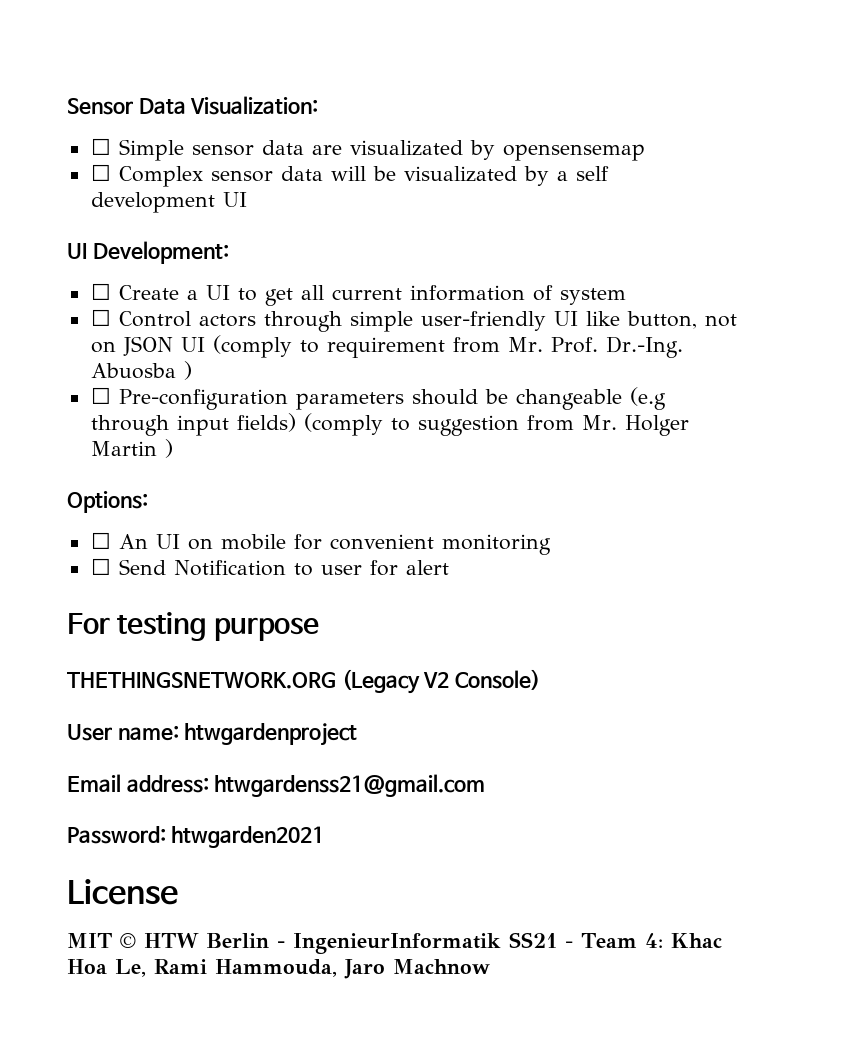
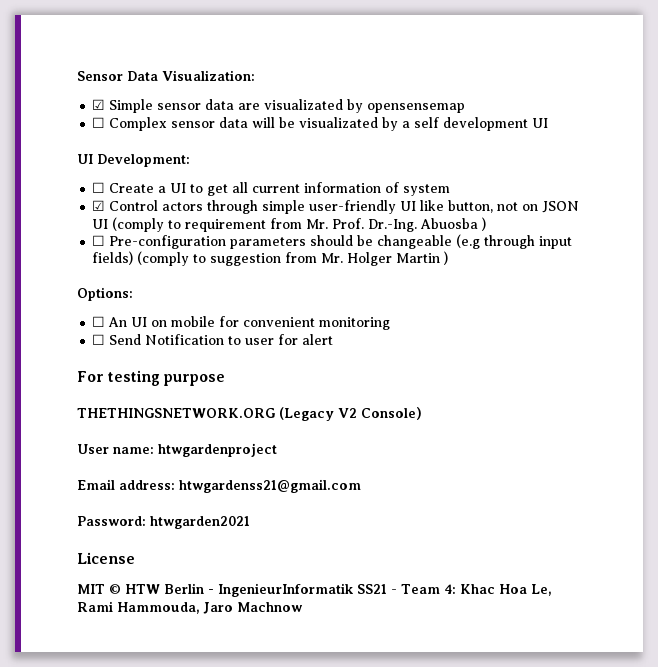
- ☐ Simple sensor data are visualizated by opensensemap
+ ☑ Simple sensor data are visualizated by opensensemap
- ☐ Control actors through simple user-friendly UI like button, not on JSON UI (comply to requirement from Mr. Prof. Dr.-Ing. Abuosba )
+ ☑ Control actors through simple user-friendly UI like button, not on JSON UI (comply to requirement from Mr. Prof. Dr.-Ing. Abuosba )

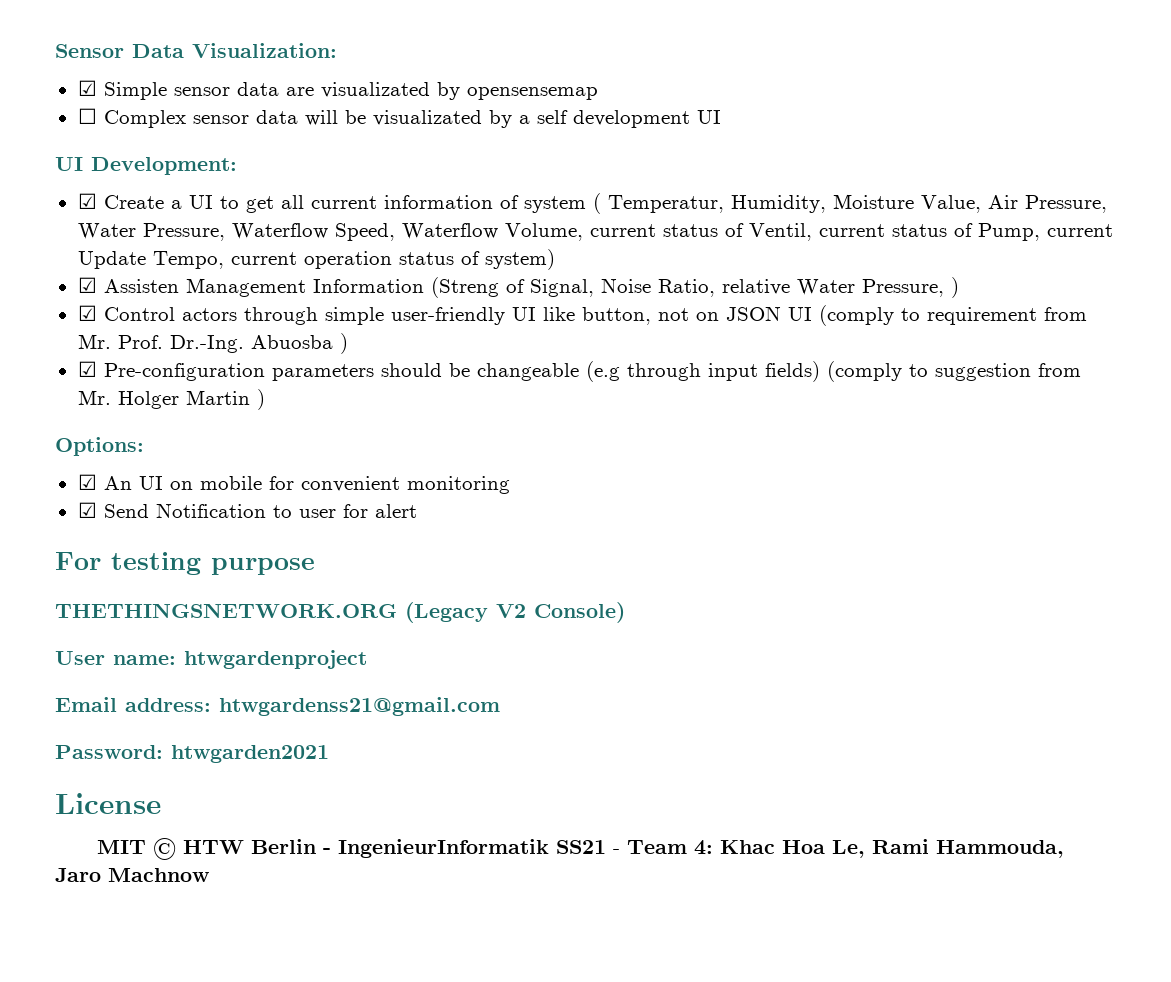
- ☐ Create a UI to get all current information of system
+ ☑ Create a UI to get all current information of system ( Temperatur, Humidity, Moisture Value, Air Pressure, Water Pressure, Waterflow Speed, Waterflow Volume, current status of Ventil, current status of Pump, current Update Tempo, current operation status of system)
+ ☑ Assisten Management Information (Streng of Signal, Noise Ratio, relative Water Pressure, )
- ☐ Pre-configuration parameters should be changeable (e.g through input fields) (comply to suggestion from Mr. Holger Martin )
+ ☑ Pre-configuration parameters should be changeable (e.g through input fields) (comply to suggestion from Mr. Holger Martin )
- ☐ An UI on mobile for convenient monitoring
+ ☑ An UI on mobile for convenient monitoring
- ☐ Send Notification to user for alert
+ ☑ Send Notification to user for alert

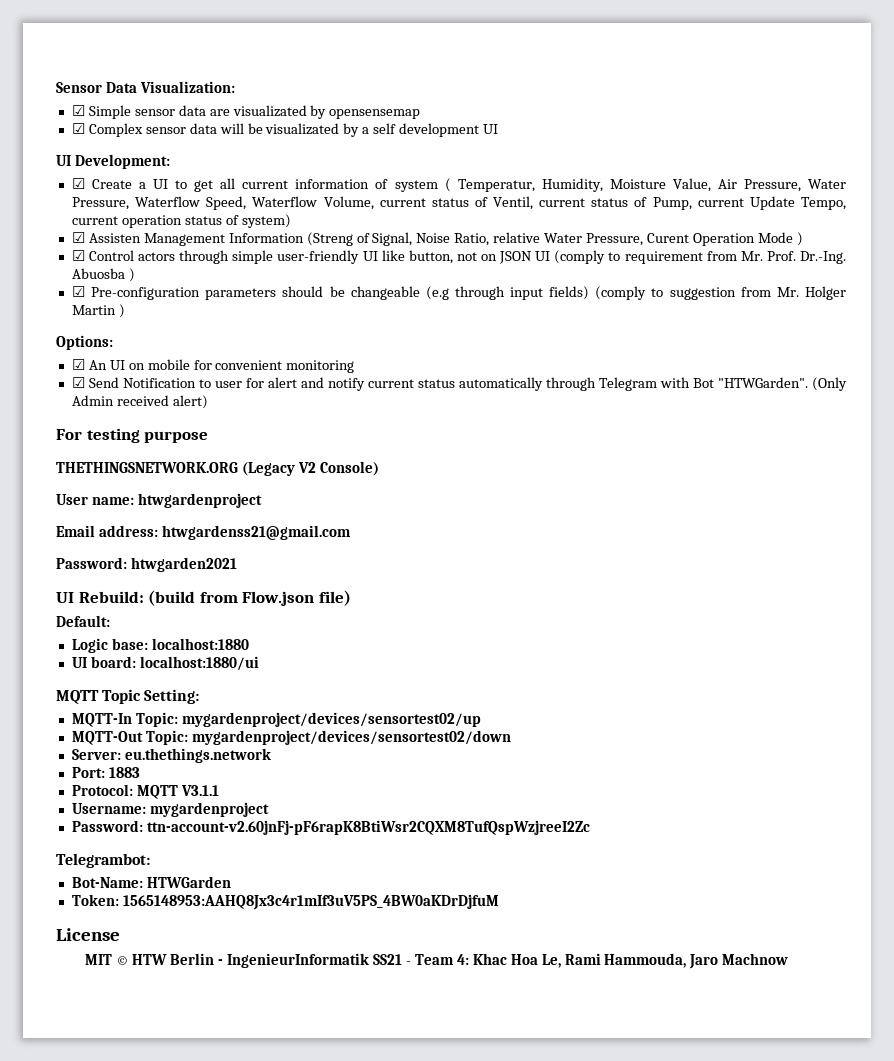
- ☐ Complex sensor data will be visualizated by a self development UI
+ ☑ Complex sensor data will be visualizated by a self development UI
- ☑ Assisten Management Information (Streng of Signal, Noise Ratio, relative Water Pressure, )
+ ☑ Assisten Management Information (Streng of Signal, Noise Ratio, relative Water Pressure, Curent Operation Mode )
- ☑ Send Notification to user for alert
+ ☑ Send Notification to user for alert and notify current status automatically through Telegram with Bot "HTWGarden". (Only Admin received alert)
+ UI Rebuild: (build from Flow.json file)
+ Default:
+ Logic base: localhost:1880
+ UI board: localhost:1880/ui
+ MQTT Topic Setting:
+ MQTT-In Topic: mygardenproject/devices/sensortest02/up
+ MQTT-Out Topic: mygardenproject/devices/sensortest02/down
+ Server: eu.thethings.network
+ Port: 1883
+ Protocol: MQTT V3.1.1
+ Username: mygardenproject
+ Password: ttn-account-v2.60jnFj-pF6rapK8BtiWsr2CQXM8TufQspWzjreeI2Zc
+ Telegrambot:
+ Bot-Name: HTWGarden
+ Token: 1565148953:AAHQ8Jx3c4r1mIf3uV5PS_4BW0aKDrDjfuM

